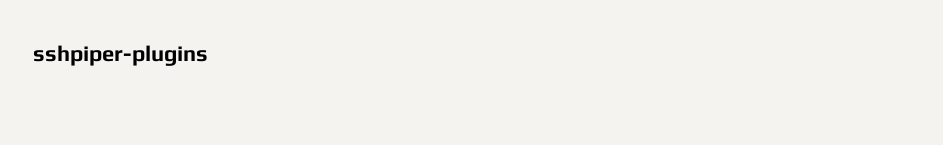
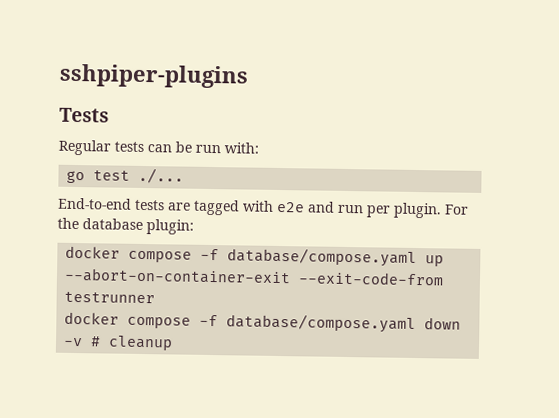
+ Tests
+ Regular tests can be run with:
+ go test ./...
+ End-to-end tests are tagged with e2e and run per plugin. For the database plugin:
+ docker compose -f database/compose.yaml up --abort-on-container-exit --exit-code-from testrunner
+ docker compose -f database/compose.yaml down -v # cleanup

